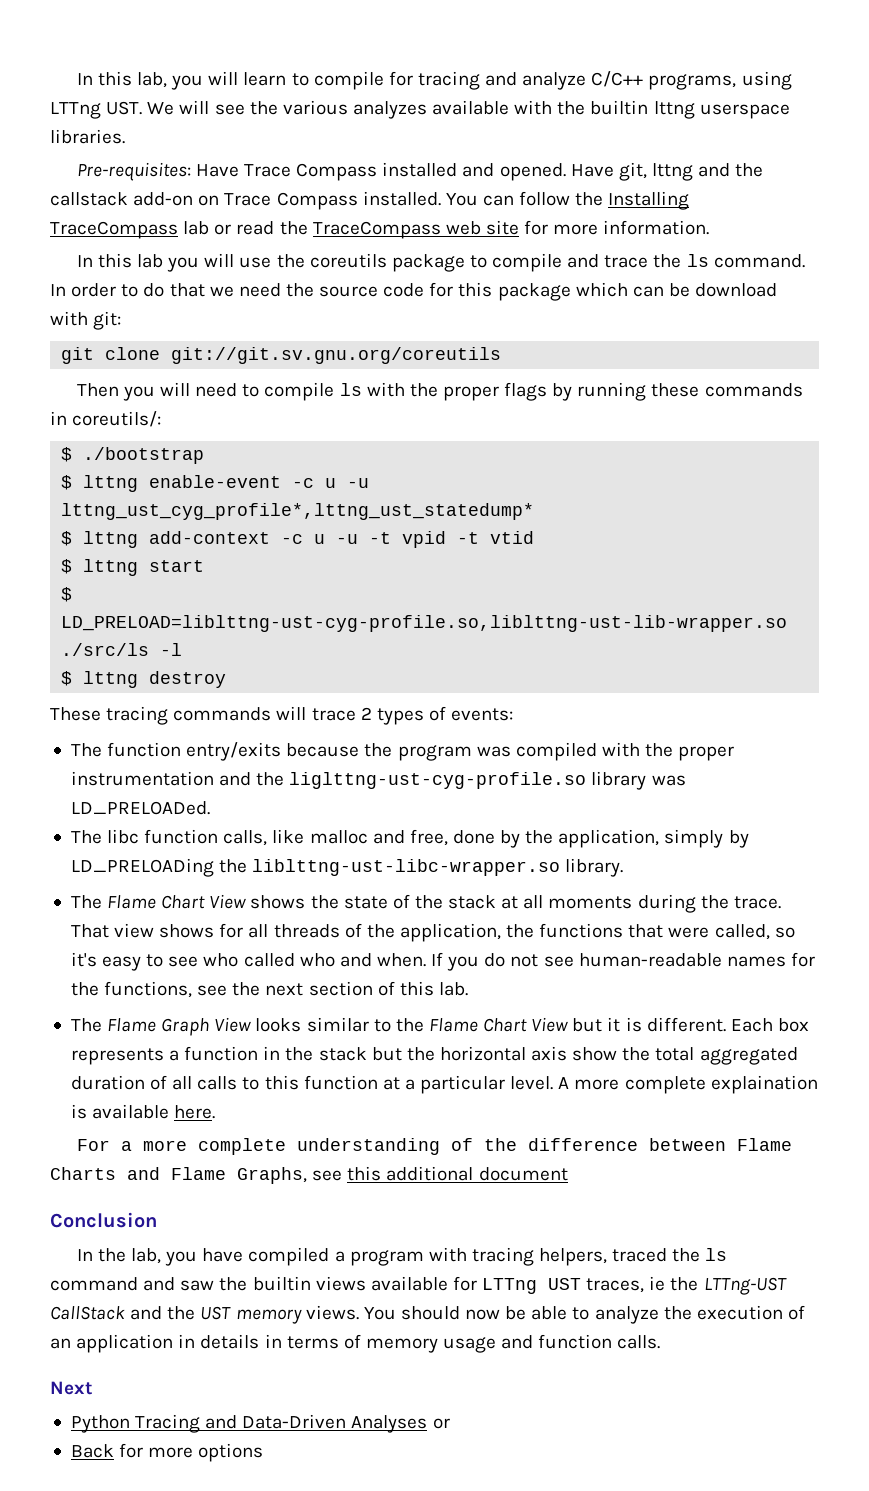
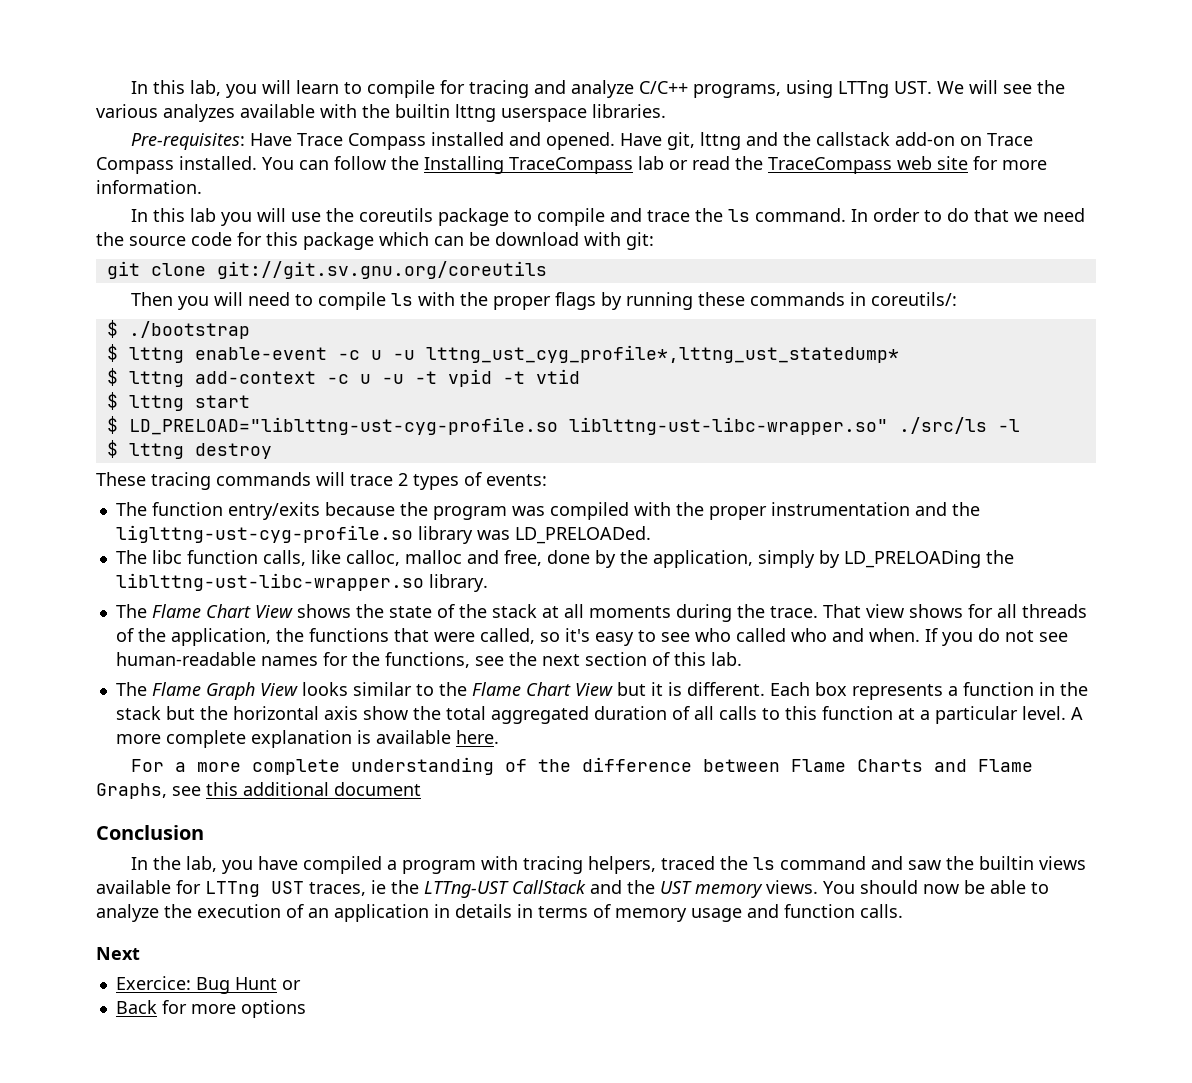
- $ LD_PRELOAD=liblttng-ust-cyg-profile.so,liblttng-ust-lib-wrapper.so ./src/ls -l
+ $ LD_PRELOAD="liblttng-ust-cyg-profile.so liblttng-ust-libc-wrapper.so" ./src/ls -l
- The libc function calls, like malloc and free, done by the application, simply by LD_PRELOADing the liblttng-ust-libc-wrapper.so library.
+ The libc function calls, like calloc, malloc and free, done by the application, simply by LD_PRELOADing the liblttng-ust-libc-wrapper.so library.
- A more complete explaination is available here.
+ A more complete explanation is available here.
- Python Tracing and Data-Driven Analyses or
+ Exercice: Bug Hunt or

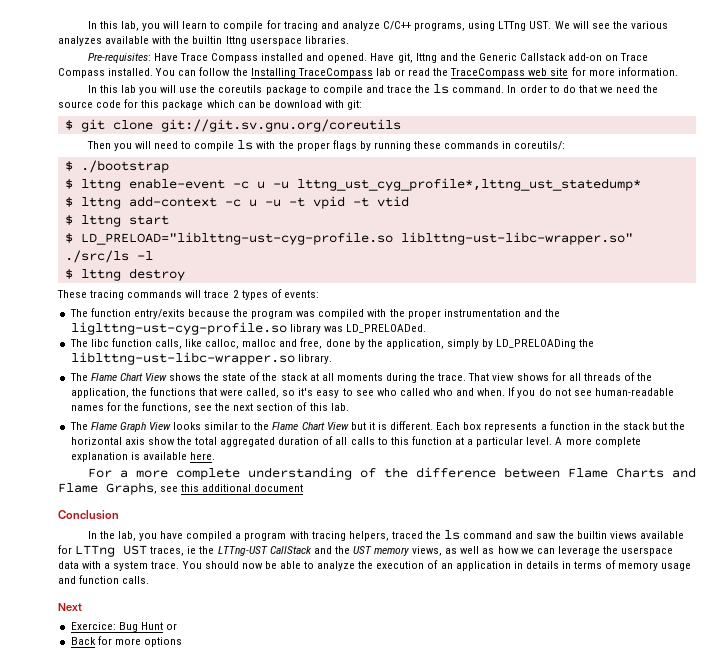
- Have git, lttng and the callstack add-on on Trace Compass installed.
+ Have git, lttng and the Generic Callstack add-on on Trace Compass installed.
- git clone git://git.sv.gnu.org/coreutils
+ $ git clone git://git.sv.gnu.org/coreutils
- In the lab, you have compiled a program with tracing helpers, traced the ls command and saw the builtin views available for LTTng UST traces, ie the LTTng-UST CallStack and the UST memory views.
+ In the lab, you have compiled a program with tracing helpers, traced the ls command and saw the builtin views available for LTTng UST traces, ie the LTTng-UST CallStack and the UST memory views, as well as how we can leverage the userspace data with a system trace.

